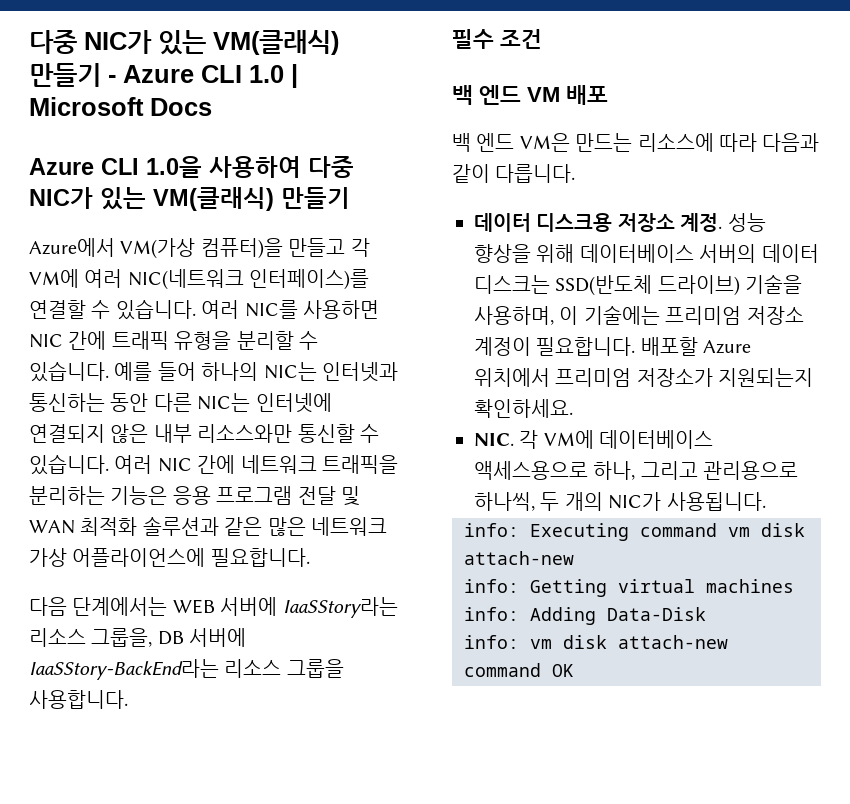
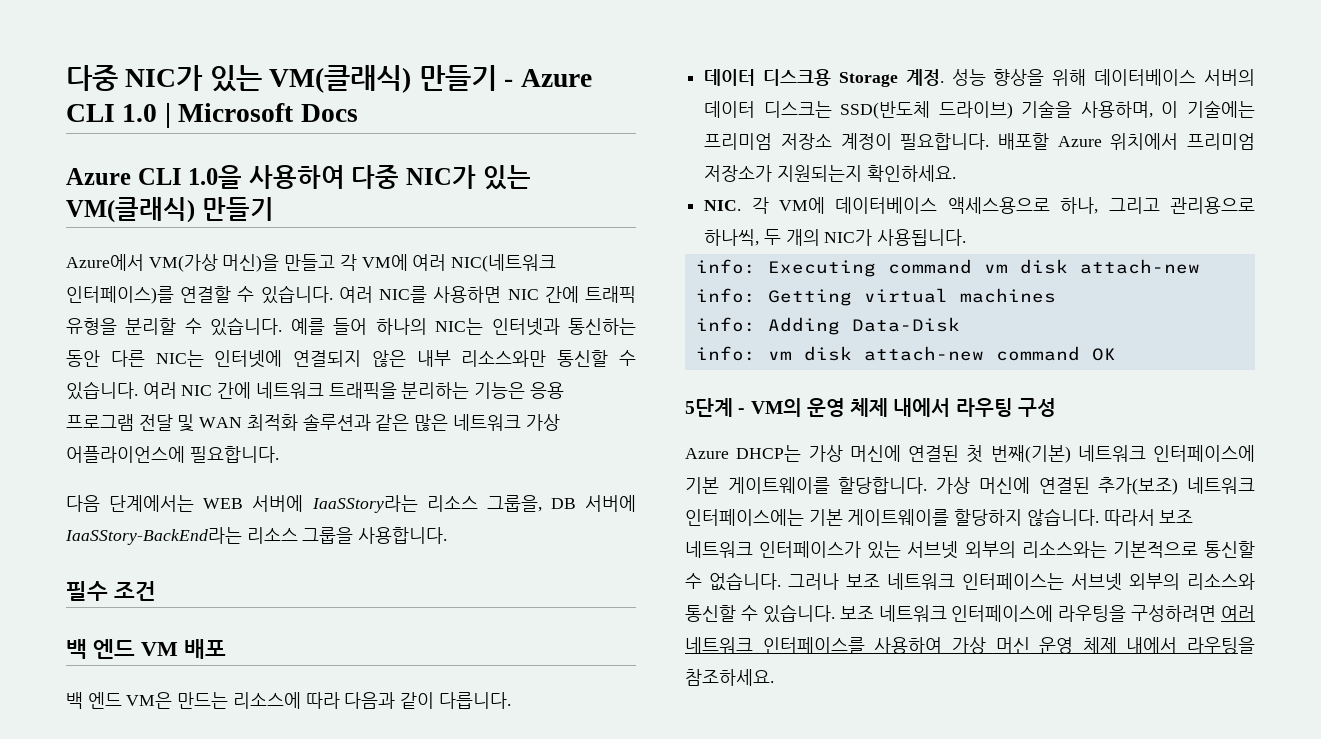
- Azure에서 VM(가상 컴퓨터)을 만들고 각 VM에 여러 NIC(네트워크 인터페이스)를 연결할 수 있습니다.
+ Azure에서 VM(가상 머신)을 만들고 각 VM에 여러 NIC(네트워크 인터페이스)를 연결할 수 있습니다.
- 데이터 디스크용 저장소 계정.
+ 데이터 디스크용 Storage 계정.
+ 5단계 - VM의 운영 체제 내에서 라우팅 구성
+ Azure DHCP는 가상 머신에 연결된 첫 번째(기본) 네트워크 인터페이스에 기본 게이트웨이를 할당합니다. 가상 머신에 연결된 추가(보조) 네트워크 인터페이스에는 기본 게이트웨이를 할당하지 않습니다. 따라서 보조 네트워크 인터페이스가 있는 서브넷 외부의 리소스와는 기본적으로 통신할 수 없습니다. 그러나 보조 네트워크 인터페이스는 서브넷 외부의 리소스와 통신할 수 있습니다. 보조 네트워크 인터페이스에 라우팅을 구성하려면 여러 네트워크 인터페이스를 사용하여 가상 머신 운영 체제 내에서 라우팅을 참조하세요.

